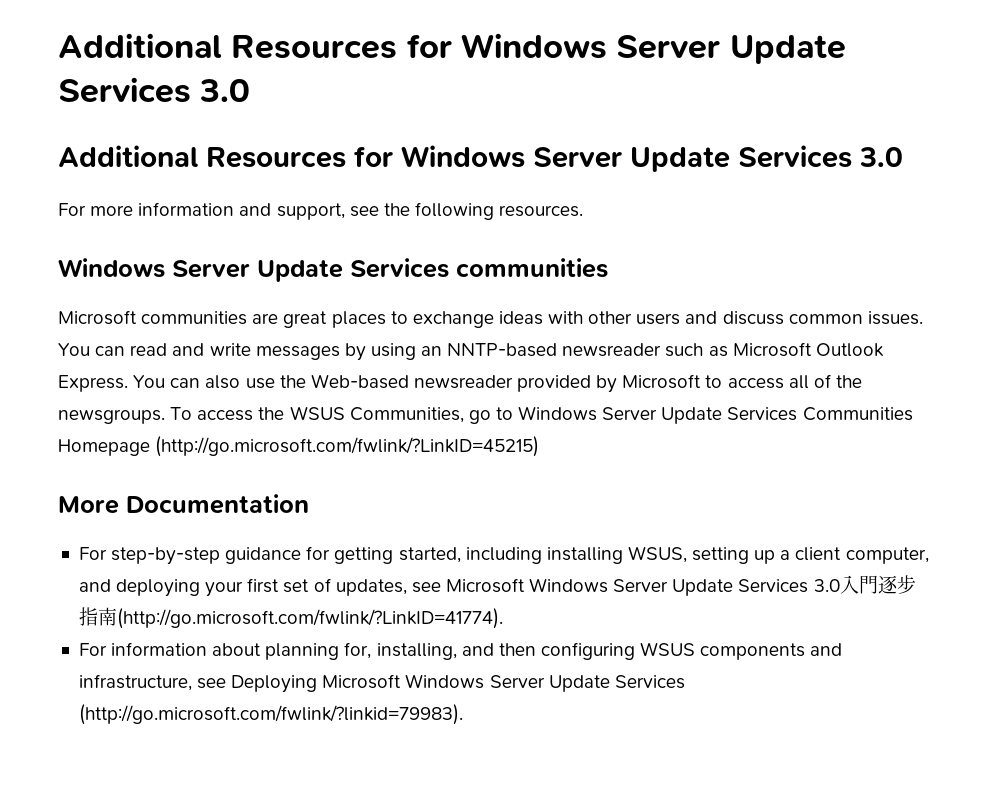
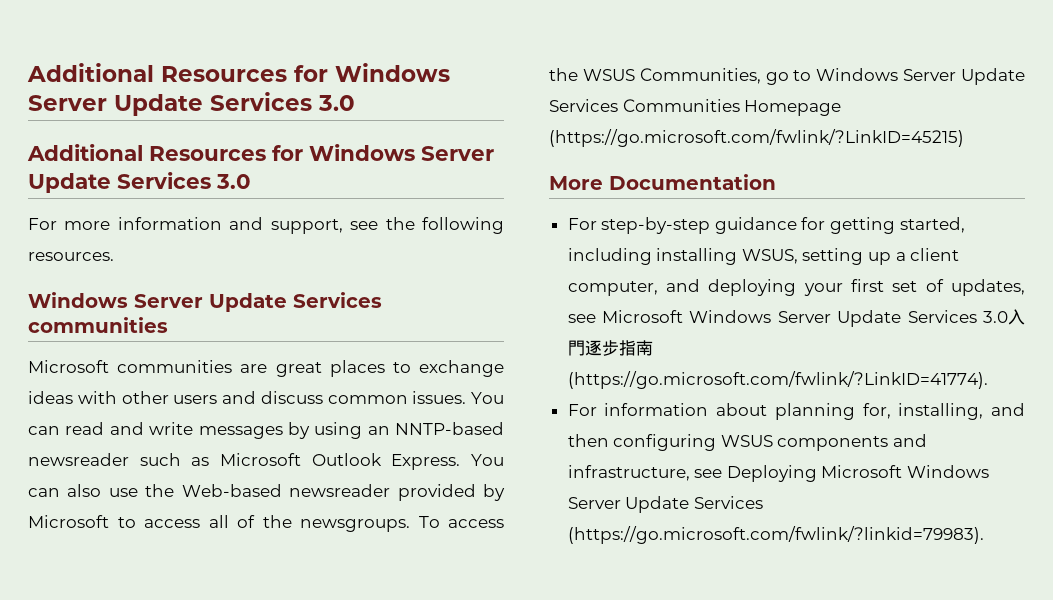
- To access the WSUS Communities, go to Windows Server Update Services Communities Homepage (http://go.microsoft.com/fwlink/?LinkID=45215)
+ To access the WSUS Communities, go to Windows Server Update Services Communities Homepage (https://go.microsoft.com/fwlink/?LinkID=45215)
- For step-by-step guidance for getting started, including installing WSUS, setting up a client computer, and deploying your first set of updates, see Microsoft Windows Server Update Services 3.0入門逐步指南(http://go.microsoft.com/fwlink/?LinkID=41774).
+ For step-by-step guidance for getting started, including installing WSUS, setting up a client computer, and deploying your first set of updates, see Microsoft Windows Server Update Services 3.0入門逐步指南(https://go.microsoft.com/fwlink/?LinkID=41774).
- For information about planning for, installing, and then configuring WSUS components and infrastructure, see Deploying Microsoft Windows Server Update Services (http://go.microsoft.com/fwlink/?linkid=79983).
+ For information about planning for, installing, and then configuring WSUS components and infrastructure, see Deploying Microsoft Windows Server Update Services (https://go.microsoft.com/fwlink/?linkid=79983).

